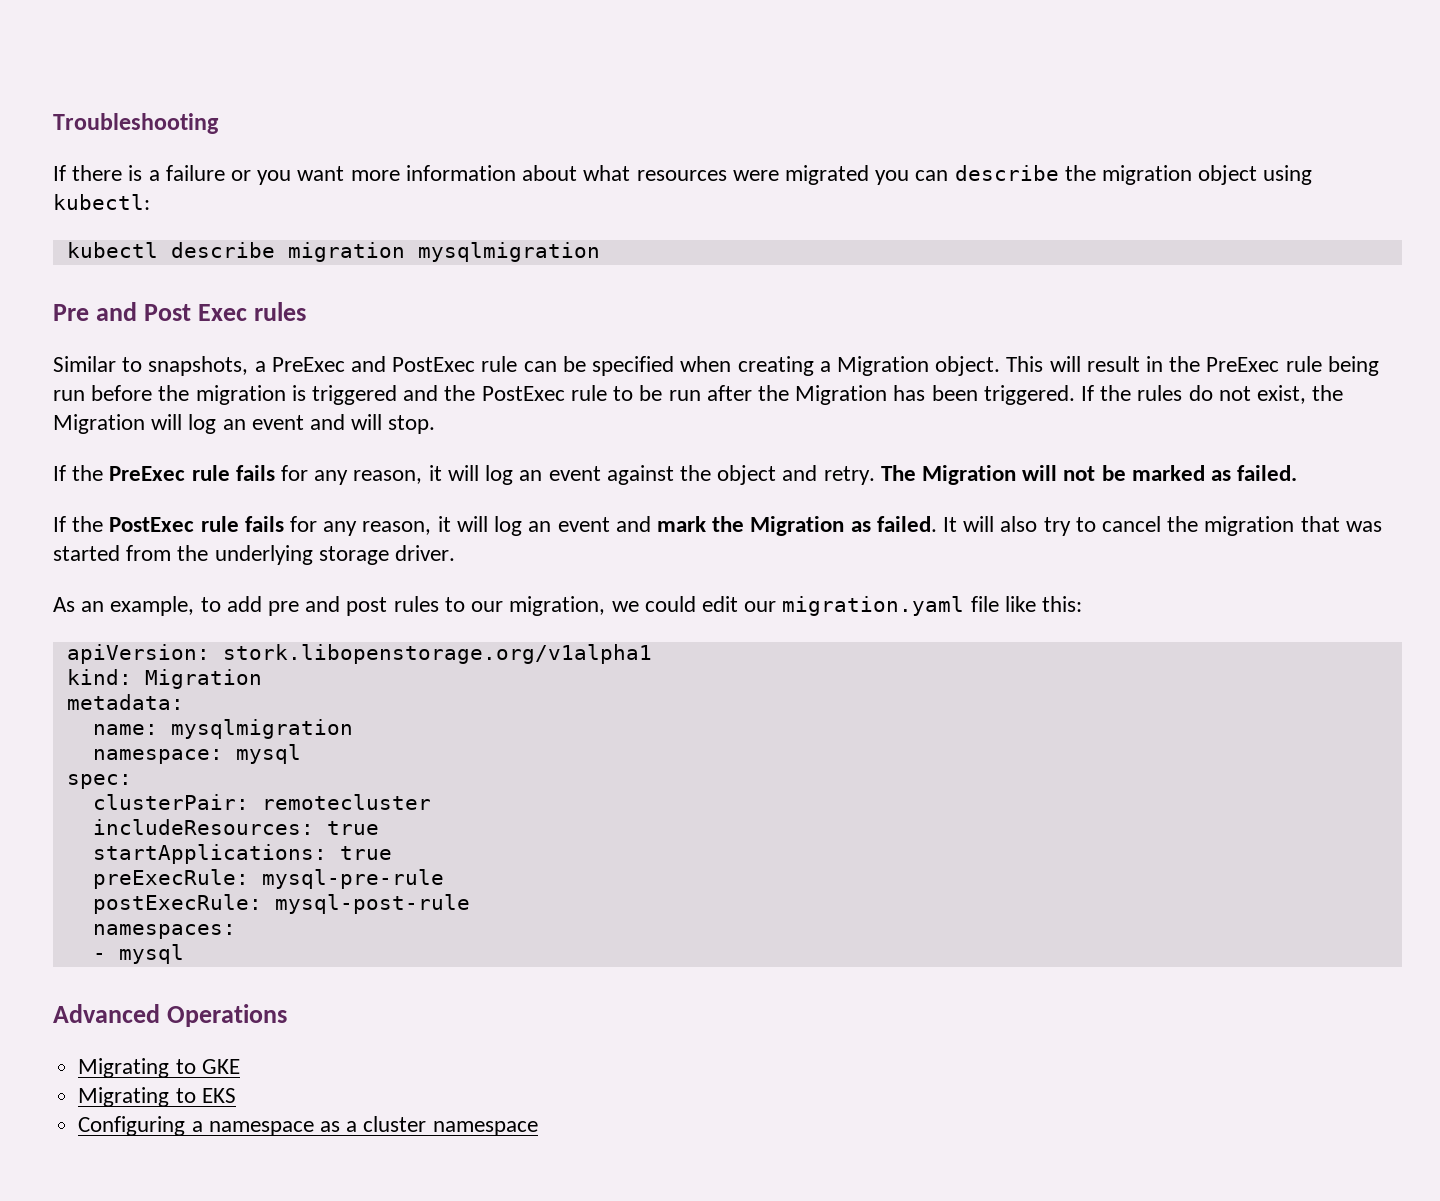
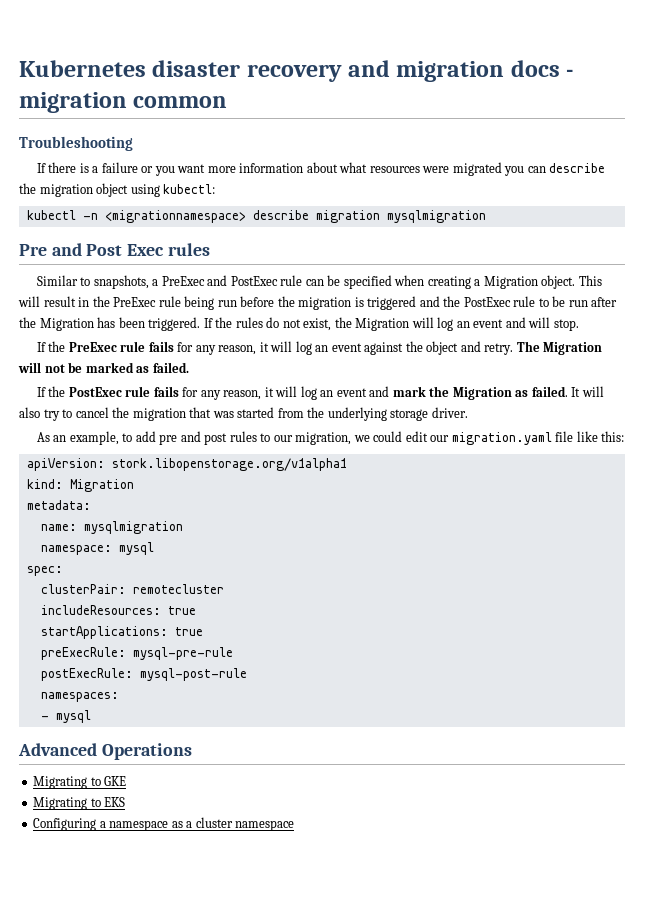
+ Kubernetes disaster recovery and migration docs - migration common
- kubectl describe migration mysqlmigration
+ kubectl -n <migrationnamespace> describe migration mysqlmigration

